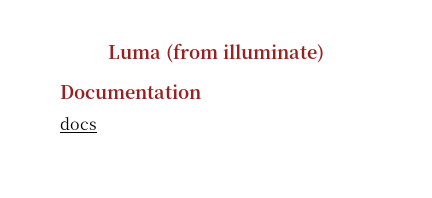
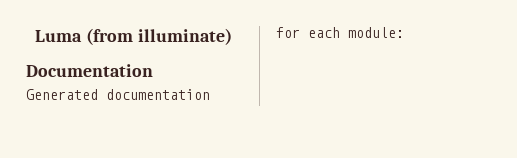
- docs
+ Generated documentation for each module:

